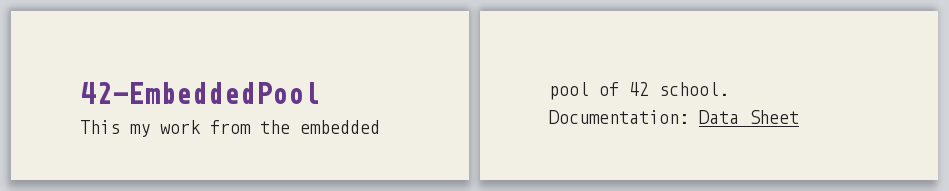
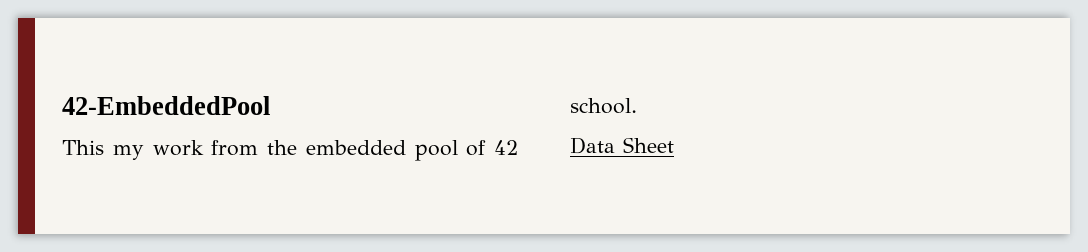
- Documentation: Data Sheet
+ Data Sheet

